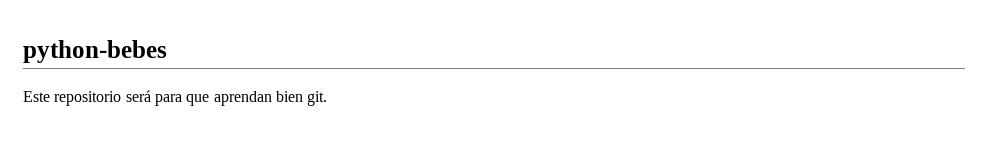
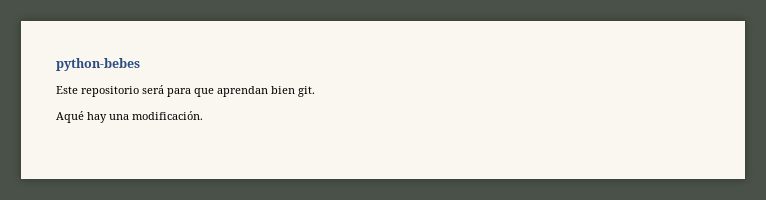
+ Aqué hay una modificación.

